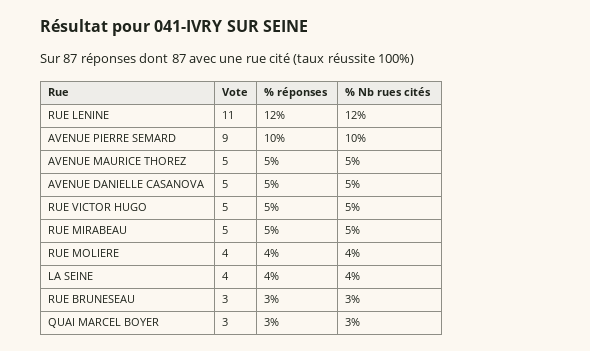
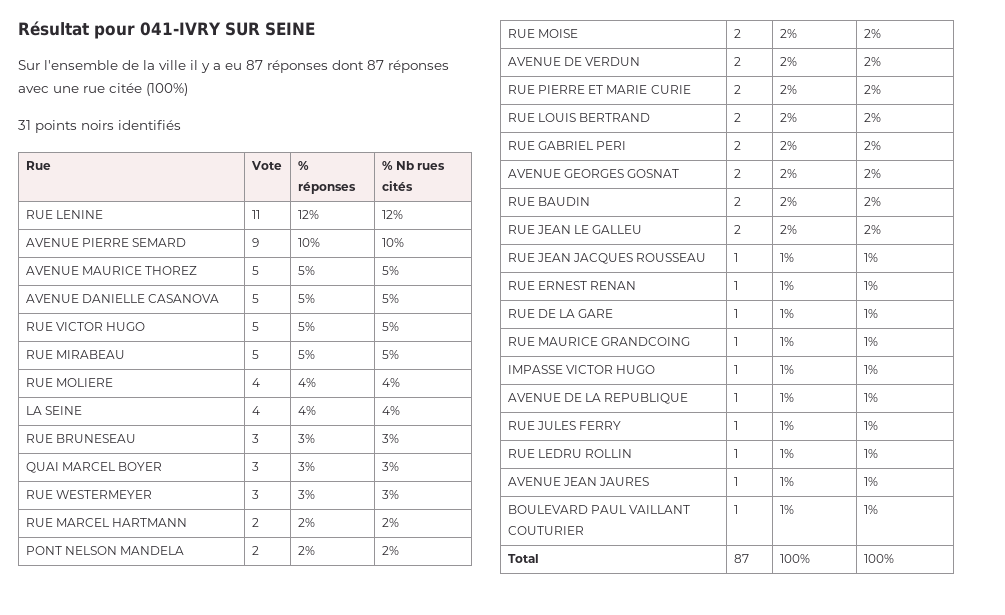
- Sur 87 réponses dont 87 avec une rue cité (taux réussite 100%)
+ Sur l'ensemble de la ville il y a eu 87 réponses dont 87 réponses avec une rue citée (100%)
+ 31 points noirs identifiés
+ RUE WESTERMEYER | 3 | 3% | 3%
+ RUE MARCEL HARTMANN | 2 | 2% | 2%
+ PONT NELSON MANDELA | 2 | 2% | 2%
+ RUE MOISE | 2 | 2% | 2%
+ AVENUE DE VERDUN | 2 | 2% | 2%
+ RUE PIERRE ET MARIE CURIE | 2 | 2% | 2%
+ RUE LOUIS BERTRAND | 2 | 2% | 2%
+ RUE GABRIEL PERI | 2 | 2% | 2%
+ AVENUE GEORGES GOSNAT | 2 | 2% | 2%
+ RUE BAUDIN | 2 | 2% | 2%
+ RUE JEAN LE GALLEU | 2 | 2% | 2%
+ RUE JEAN JACQUES ROUSSEAU | 1 | 1% | 1%
+ RUE ERNEST RENAN | 1 | 1% | 1%
+ RUE DE LA GARE | 1 | 1% | 1%
+ RUE MAURICE GRANDCOING | 1 | 1% | 1%
+ IMPASSE VICTOR HUGO | 1 | 1% | 1%
+ AVENUE DE LA REPUBLIQUE | 1 | 1% | 1%
+ RUE JULES FERRY | 1 | 1% | 1%
+ RUE LEDRU ROLLIN | 1 | 1% | 1%
+ AVENUE JEAN JAURES | 1 | 1% | 1%
+ BOULEVARD PAUL VAILLANT COUTURIER | 1 | 1% | 1%
+ Total | 87 | 100% | 100%

